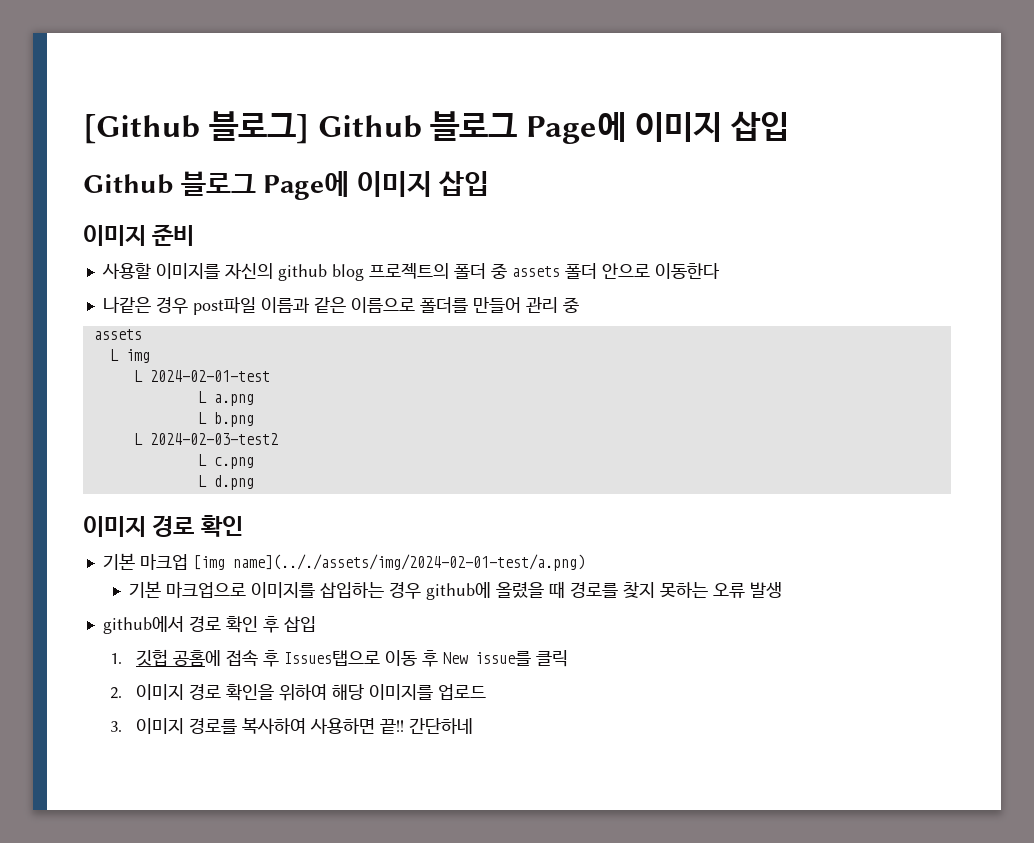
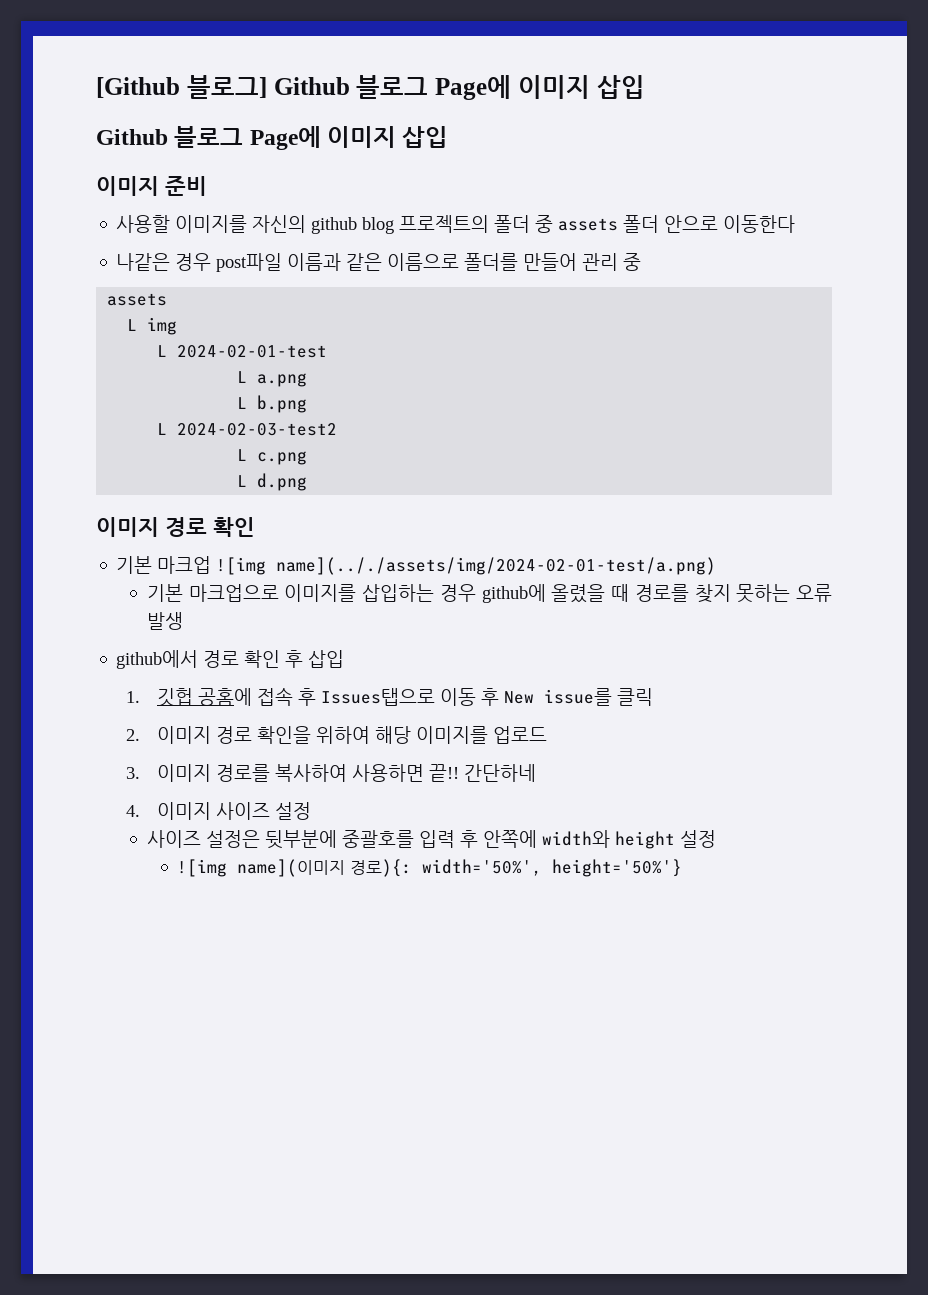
- 기본 마크업 [img name](.././assets/img/2024-02-01-test/a.png)
+ 기본 마크업 ![img name](.././assets/img/2024-02-01-test/a.png)
+ 4. 이미지 사이즈 설정
+ 사이즈 설정은 뒷부분에 중괄호를 입력 후 안쪽에 width와 height 설정
+ ![img name](이미지 경로){: width='50%', height='50%'}

